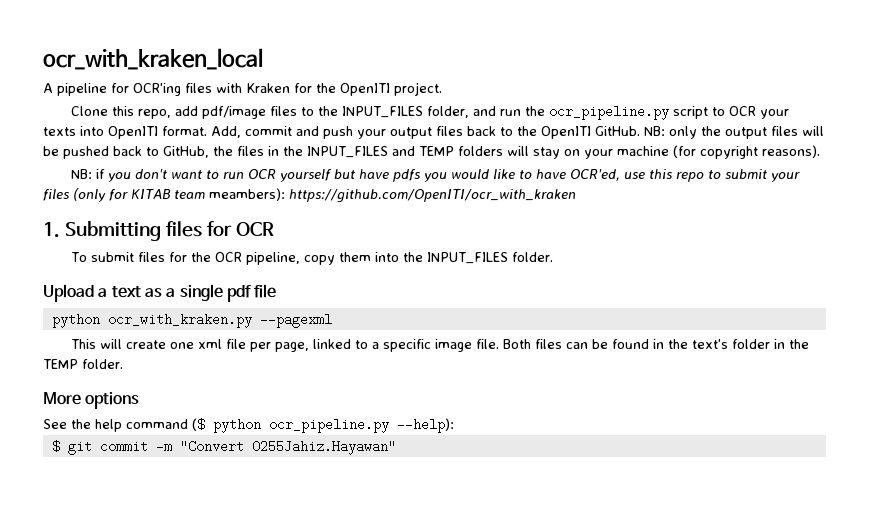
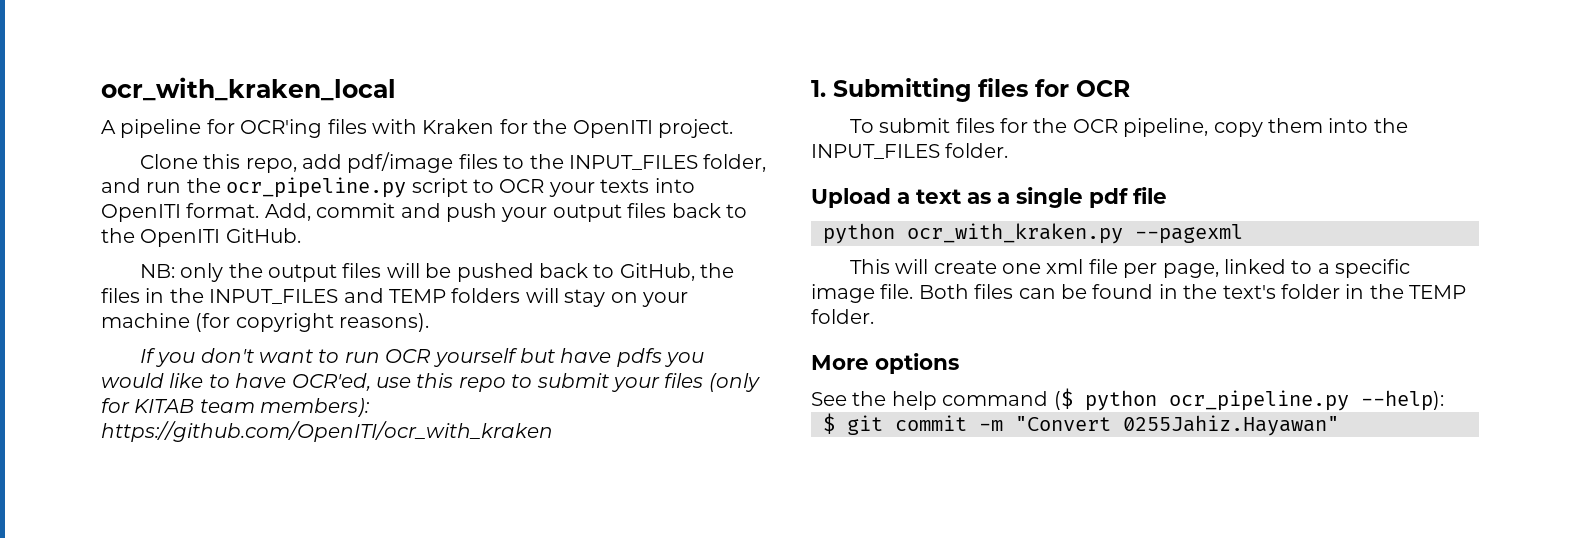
- Add, commit and push your output files back to the OpenITI GitHub. NB: only the output files will be pushed back to GitHub, the files in the INPUT_FILES and TEMP folders will stay on your machine (for copyright reasons).
+ Add, commit and push your output files back to the OpenITI GitHub.
+ NB: only the output files will be pushed back to GitHub, the files in the INPUT_FILES and TEMP folders will stay on your machine (for copyright reasons).
- NB: if you don't want to run OCR yourself but have pdfs you would like to have OCR'ed, use this repo to submit your files (only for KITAB team meambers): https://github.com/OpenITI/ocr_with_kraken
+ If you don't want to run OCR yourself but have pdfs you would like to have OCR'ed, use this repo to submit your files (only for KITAB team members): https://github.com/OpenITI/ocr_with_kraken

